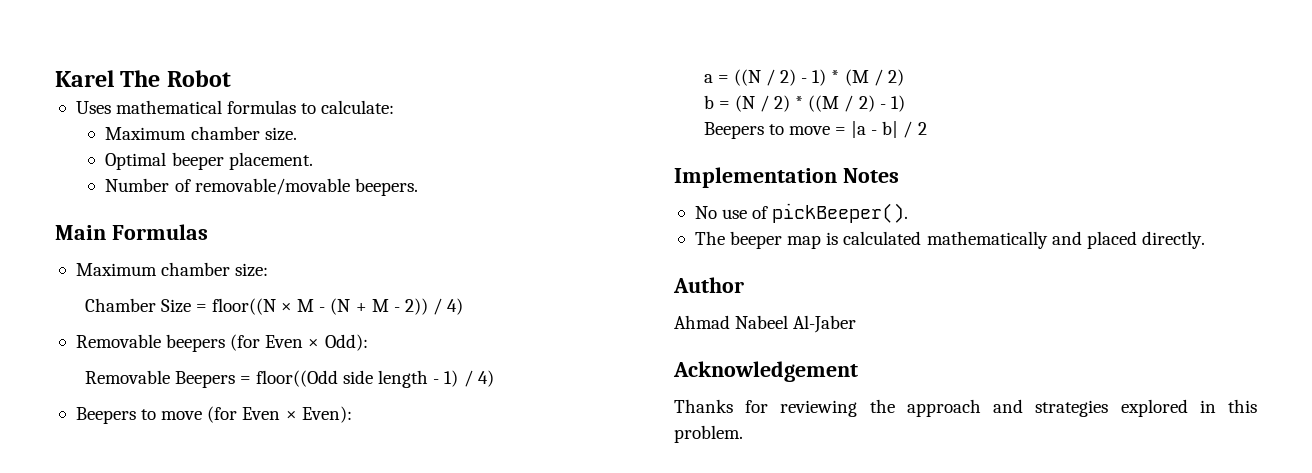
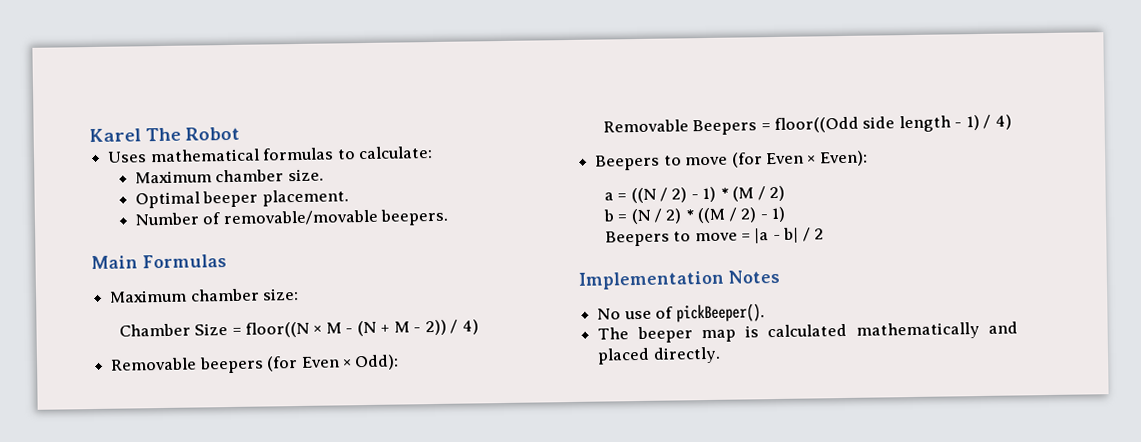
- Author
- Ahmad Nabeel Al-Jaber
- Acknowledgement
- Thanks for reviewing the approach and strategies explored in this problem.

